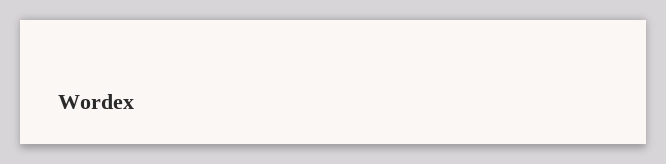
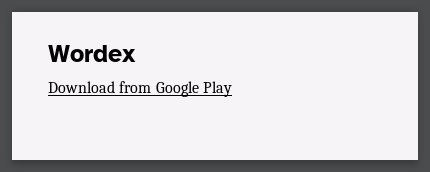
+ Download from Google Play

